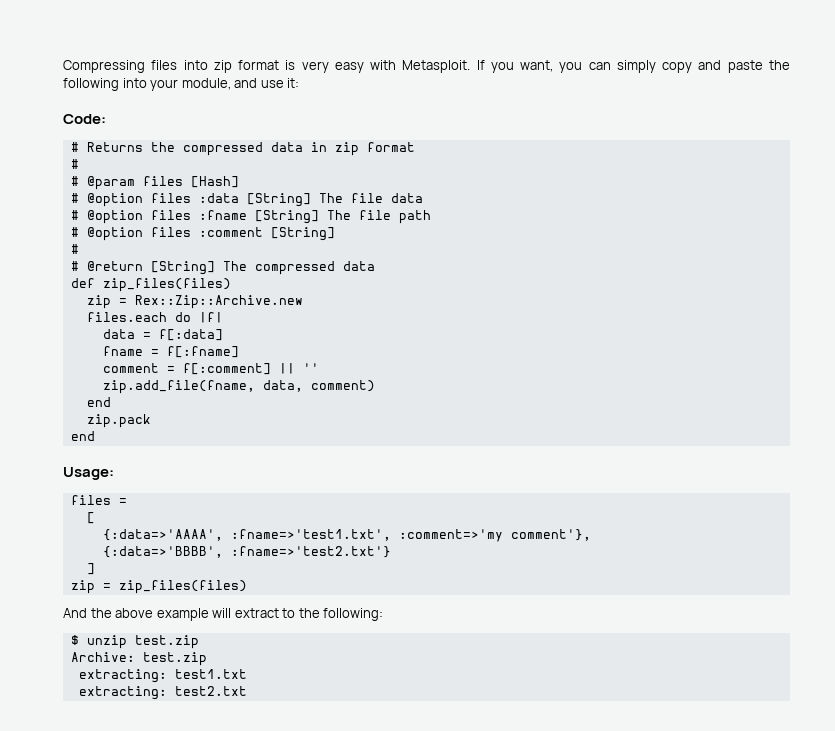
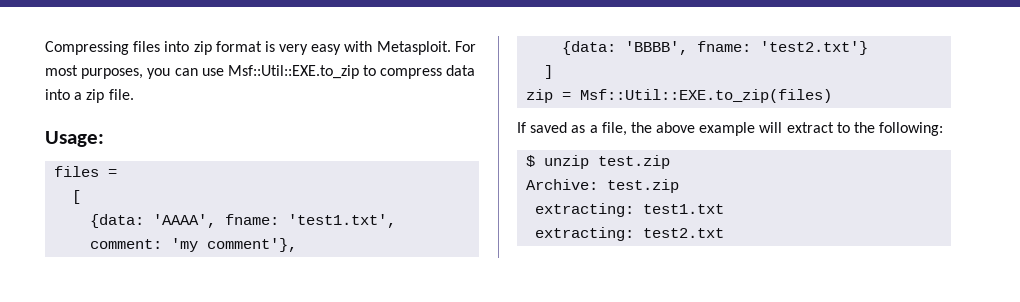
- If you want, you can simply copy and paste the following into your module, and use it:
- Code:
- # Returns the compressed data in zip format
- #
- # @param files [Hash]
- # @option files :data [String] The file data
- # @option files :fname [String] The file path
- # @option files :comment [String]
- #
- # @return [String] The compressed data
- def zip_files(files)
- zip = Rex::Zip::Archive.new
- files.each do |f|
- data = f[:data]
- fname = f[:fname]
- comment = f[:comment] || ''
- zip.add_file(fname, data, comment)
- end
- zip.pack
- end
+ For most purposes, you can use Msf::Util::EXE.to_zip to compress data into a zip file.
  Usage:
  files =
  [
- {:data=>'AAAA', :fname=>'test1.txt', :comment=>'my comment'},
- {:data=>'BBBB', :fname=>'test2.txt'}
+ {data: 'AAAA', fname: 'test1.txt', comment: 'my comment'},
+ {data: 'BBBB', fname: 'test2.txt'}
  ]
- zip = zip_files(files)
- And the above example will extract to the following:
+ zip = Msf::Util::EXE.to_zip(files)
+ If saved as a file, the above example will extract to the following:

